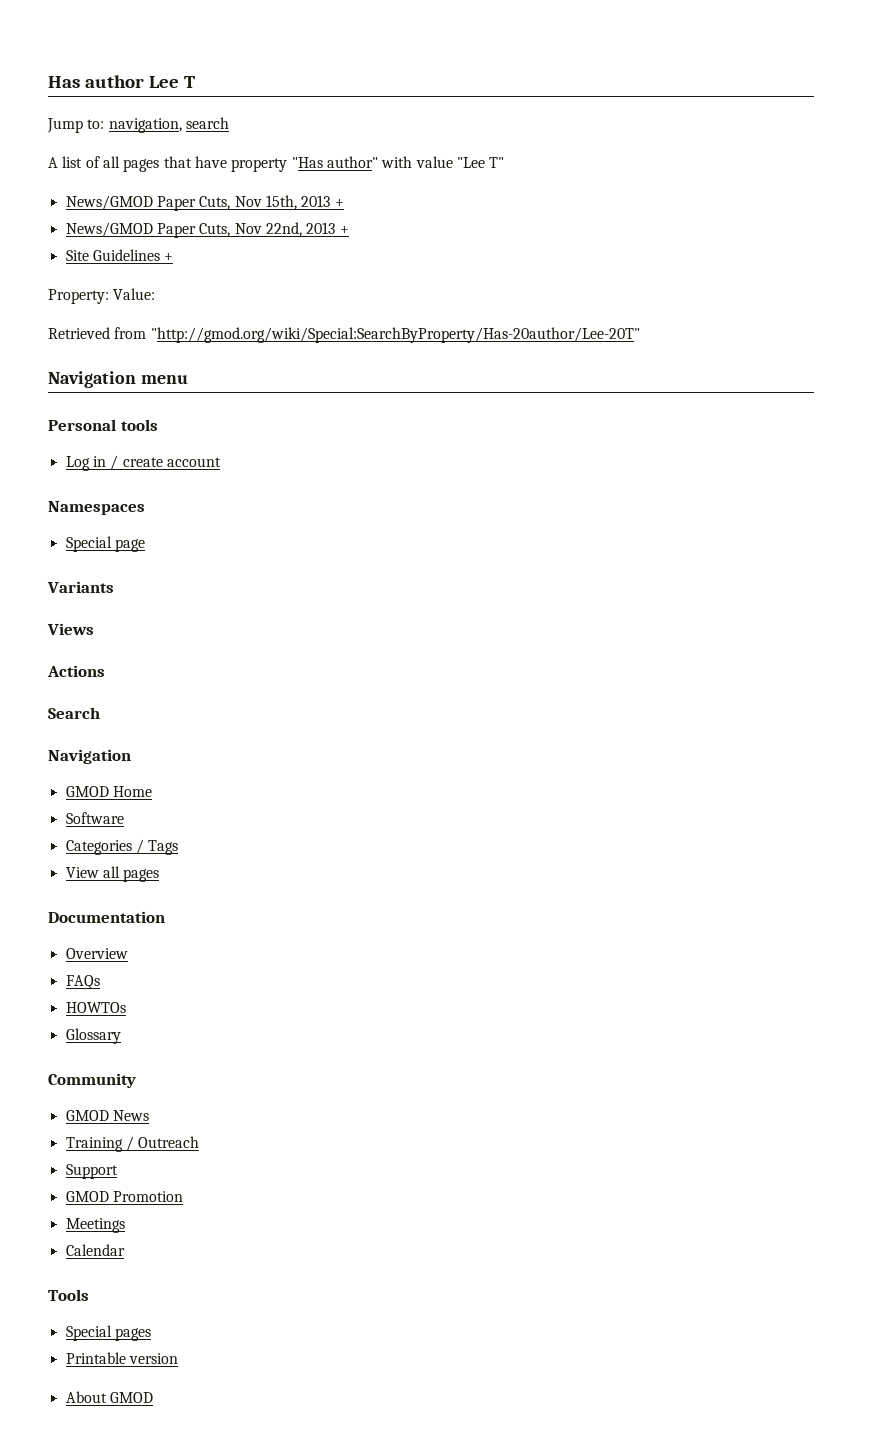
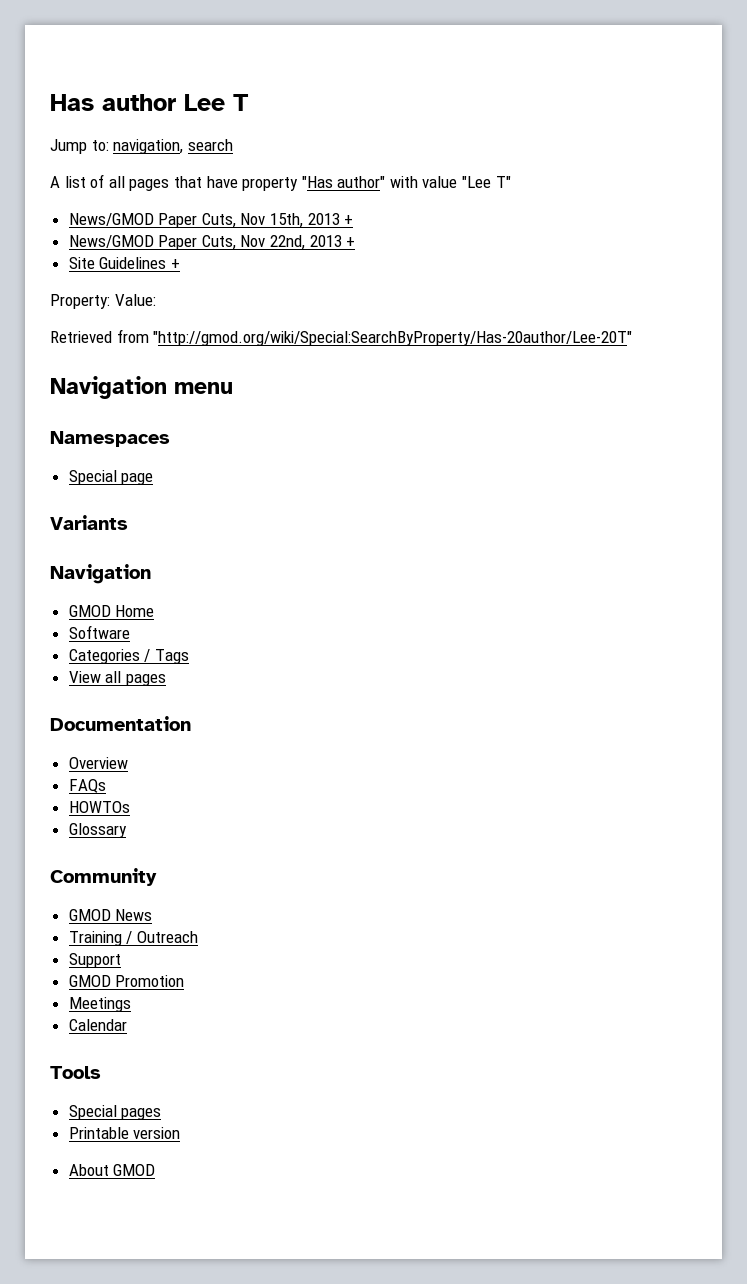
- Personal tools
- Log in / create account
- Views
- Actions
- Search

